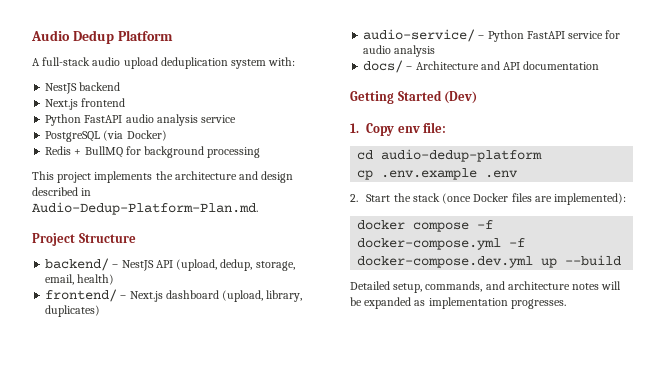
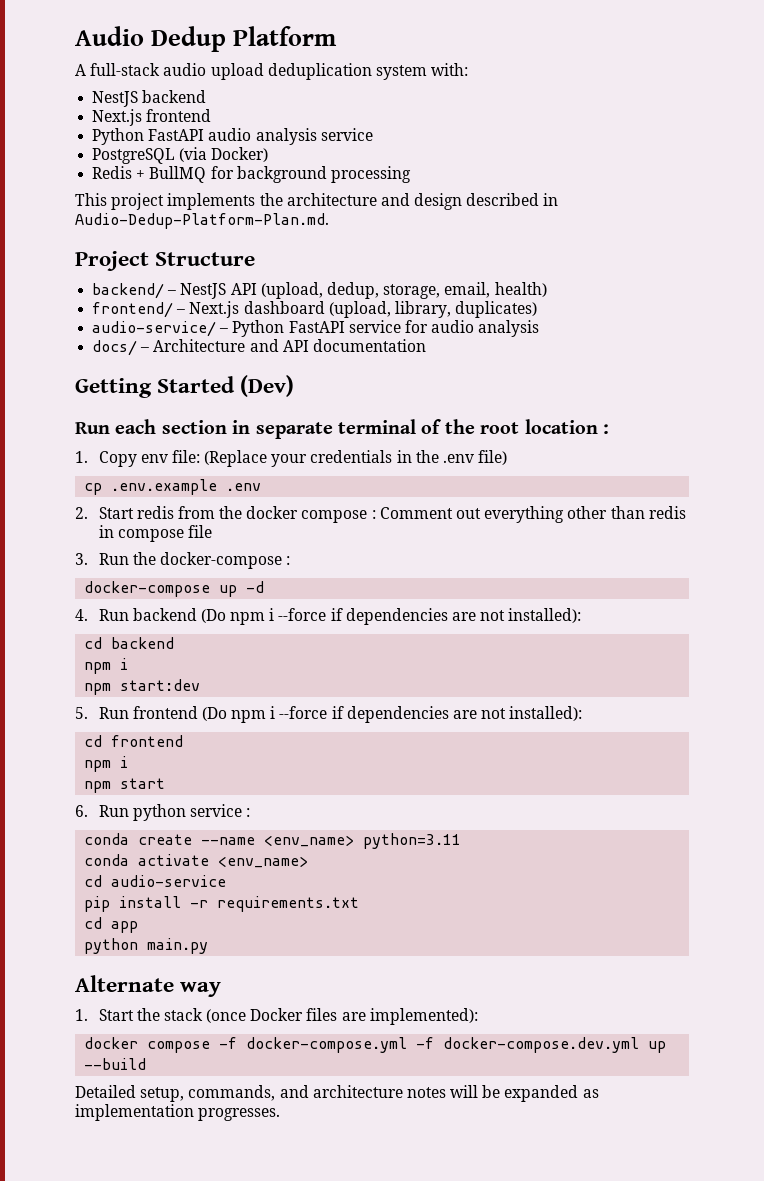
- 1. Copy env file:
- cd audio-dedup-platform
+ Run each section in separate terminal of the root location :
+ 1. Copy env file: (Replace your credentials in the .env file)
  cp .env.example .env
- 2. Start the stack (once Docker files are implemented):
+ 2. Start redis from the docker compose : Comment out everything other than redis in compose file
+ 3. Run the docker-compose :
+ docker-compose up -d
+ 4. Run backend (Do npm i --force if dependencies are not installed):
+ cd backend
+ npm i
+ npm start:dev
+ 5. Run frontend (Do npm i --force if dependencies are not installed):
+ cd frontend
+ npm i
+ npm start
+ 6. Run python service :
+ conda create --name <env_name> python=3.11
+ conda activate <env_name>
+ cd audio-service
+ pip install -r requirements.txt
+ cd app
+ python main.py
+ Alternate way
+ 1. Start the stack (once Docker files are implemented):

